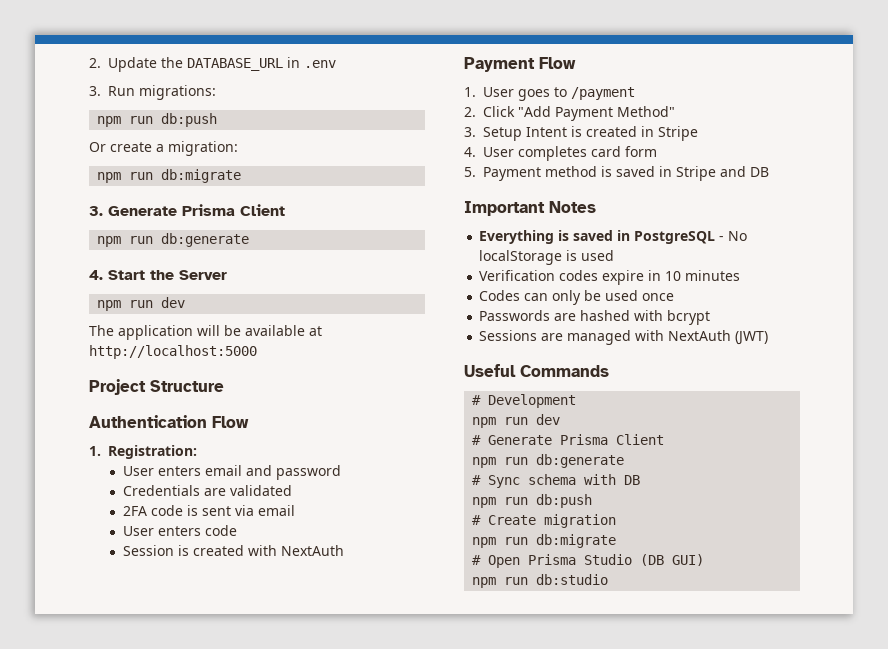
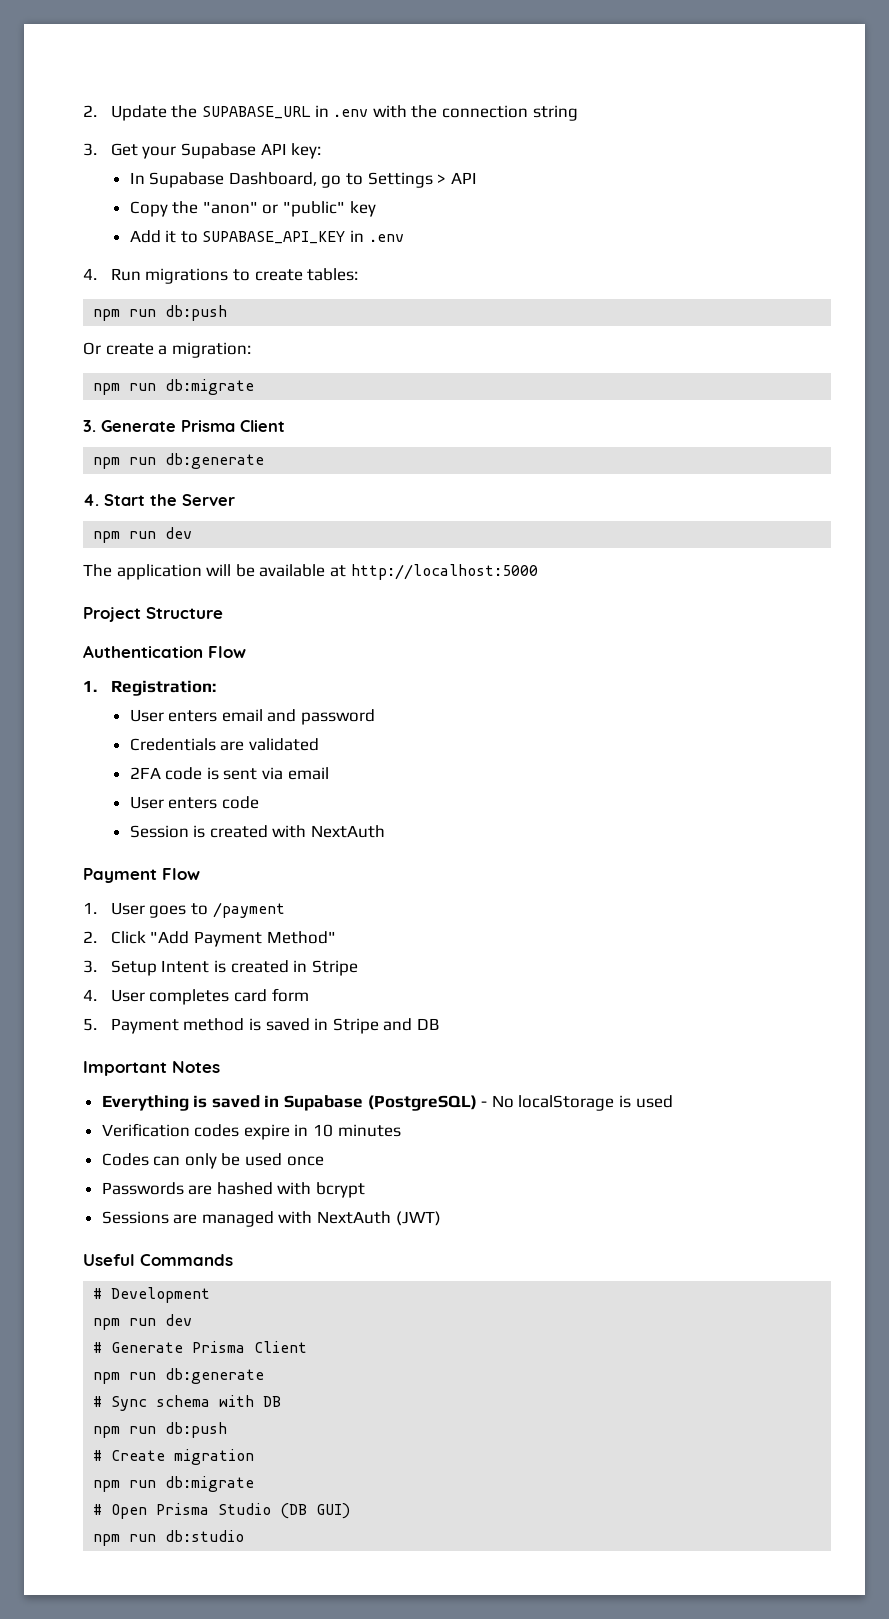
- 2. Update the DATABASE_URL in .env
- 3. Run migrations:
+ 2. Update the SUPABASE_URL in .env with the connection string
+ 3. Get your Supabase API key:
+ In Supabase Dashboard, go to Settings > API
+ Copy the "anon" or "public" key
+ Add it to SUPABASE_API_KEY in .env
+ 4. Run migrations to create tables:
- Everything is saved in PostgreSQL - No localStorage is used
+ Everything is saved in Supabase (PostgreSQL) - No localStorage is used

